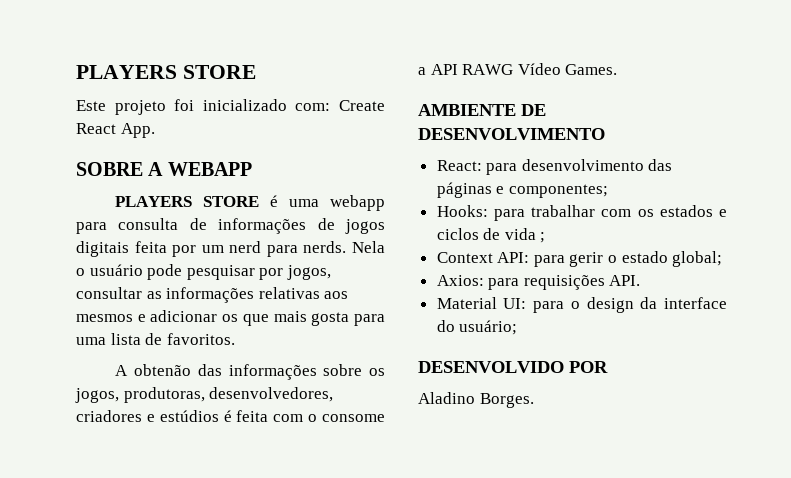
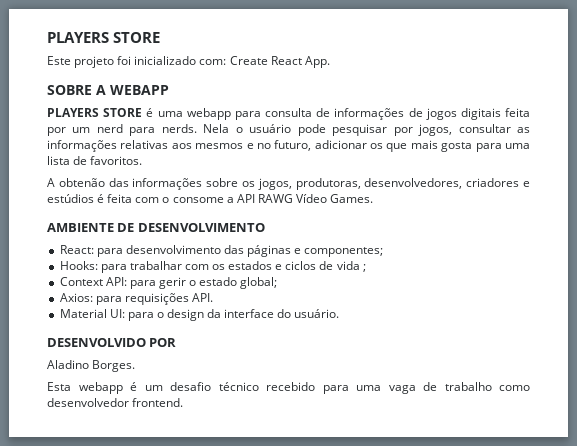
- Nela o usuário pode pesquisar por jogos, consultar as informações relativas aos mesmos e adicionar os que mais gosta para uma lista de favoritos.
+ Nela o usuário pode pesquisar por jogos, consultar as informações relativas aos mesmos e no futuro, adicionar os que mais gosta para uma lista de favoritos.
- Material UI: para o design da interface do usuário;
+ Material UI: para o design da interface do usuário.
+ Esta webapp é um desafio técnico recebido para uma vaga de trabalho como desenvolvedor frontend.

